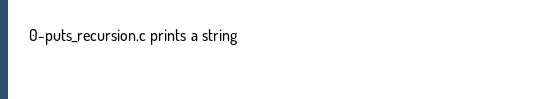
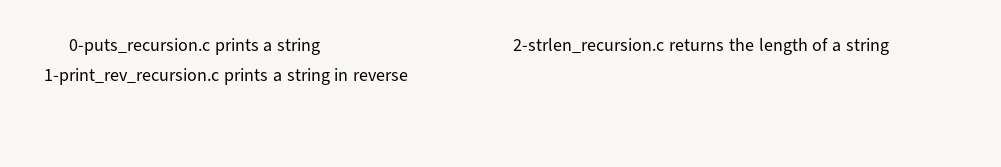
- 0-puts_recursion.c prints a string
+ 0-puts_recursion.c prints a string 1-print_rev_recursion.c prints a string in reverse 2-strlen_recursion.c returns the length of a string

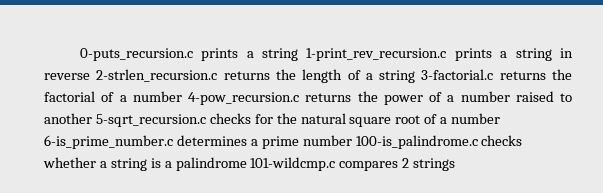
- 0-puts_recursion.c prints a string 1-print_rev_recursion.c prints a string in reverse 2-strlen_recursion.c returns the length of a string
+ 0-puts_recursion.c prints a string 1-print_rev_recursion.c prints a string in reverse 2-strlen_recursion.c returns the length of a string 3-factorial.c returns the factorial of a number 4-pow_recursion.c returns the power of a number raised to another 5-sqrt_recursion.c checks for the natural square root of a number 6-is_prime_number.c determines a prime number 100-is_palindrome.c checks whether a string is a palindrome 101-wildcmp.c compares 2 strings

